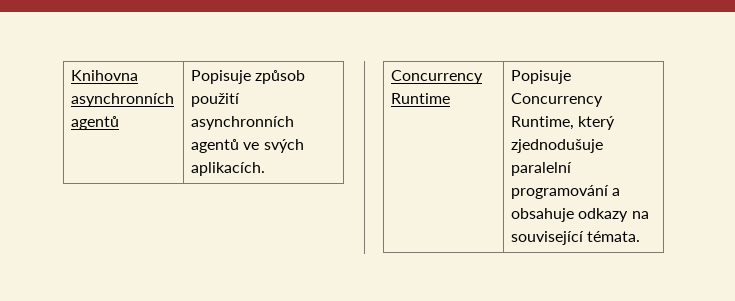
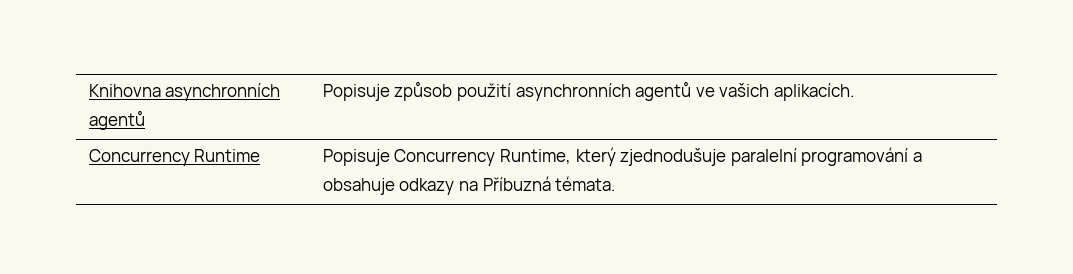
- Knihovna asynchronních agentů | Popisuje způsob použití asynchronních agentů ve svých aplikacích.
+ Knihovna asynchronních agentů | Popisuje způsob použití asynchronních agentů ve vašich aplikacích.
- Concurrency Runtime | Popisuje Concurrency Runtime, který zjednodušuje paralelní programování a obsahuje odkazy na související témata.
+ Concurrency Runtime | Popisuje Concurrency Runtime, který zjednodušuje paralelní programování a obsahuje odkazy na Příbuzná témata.

